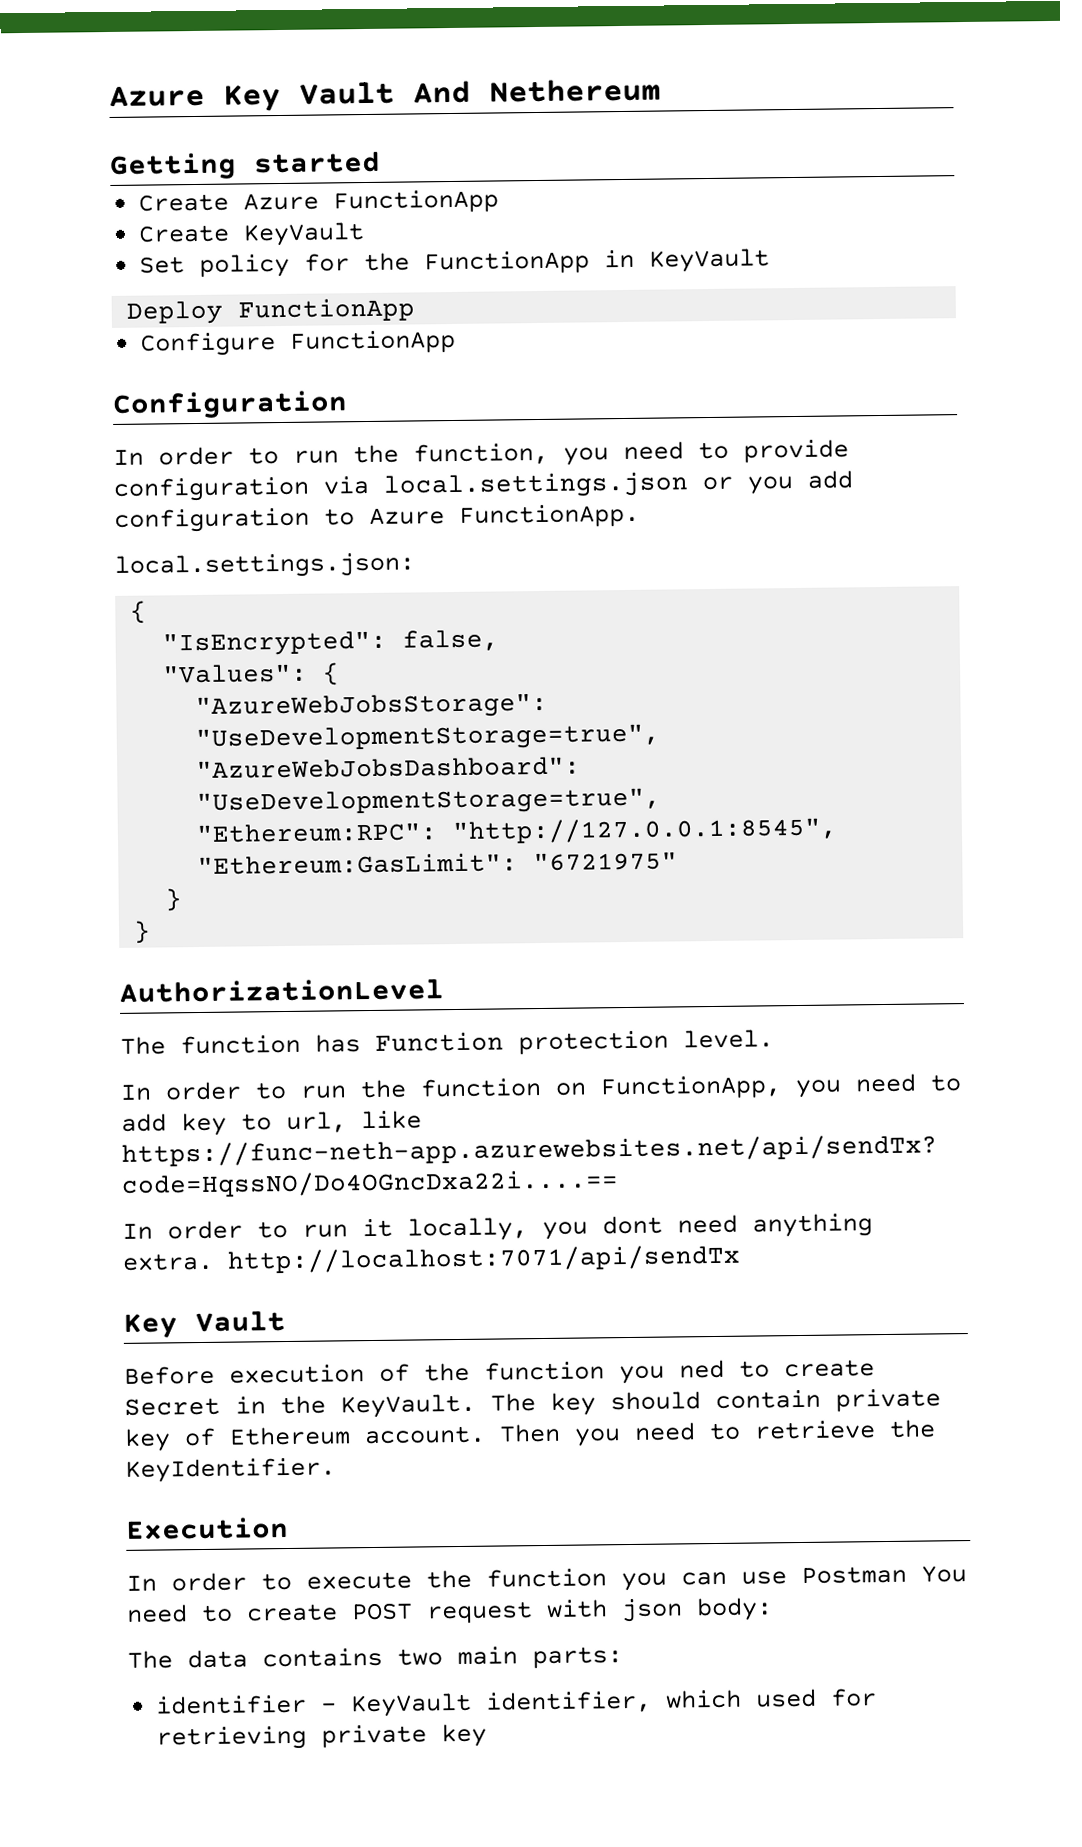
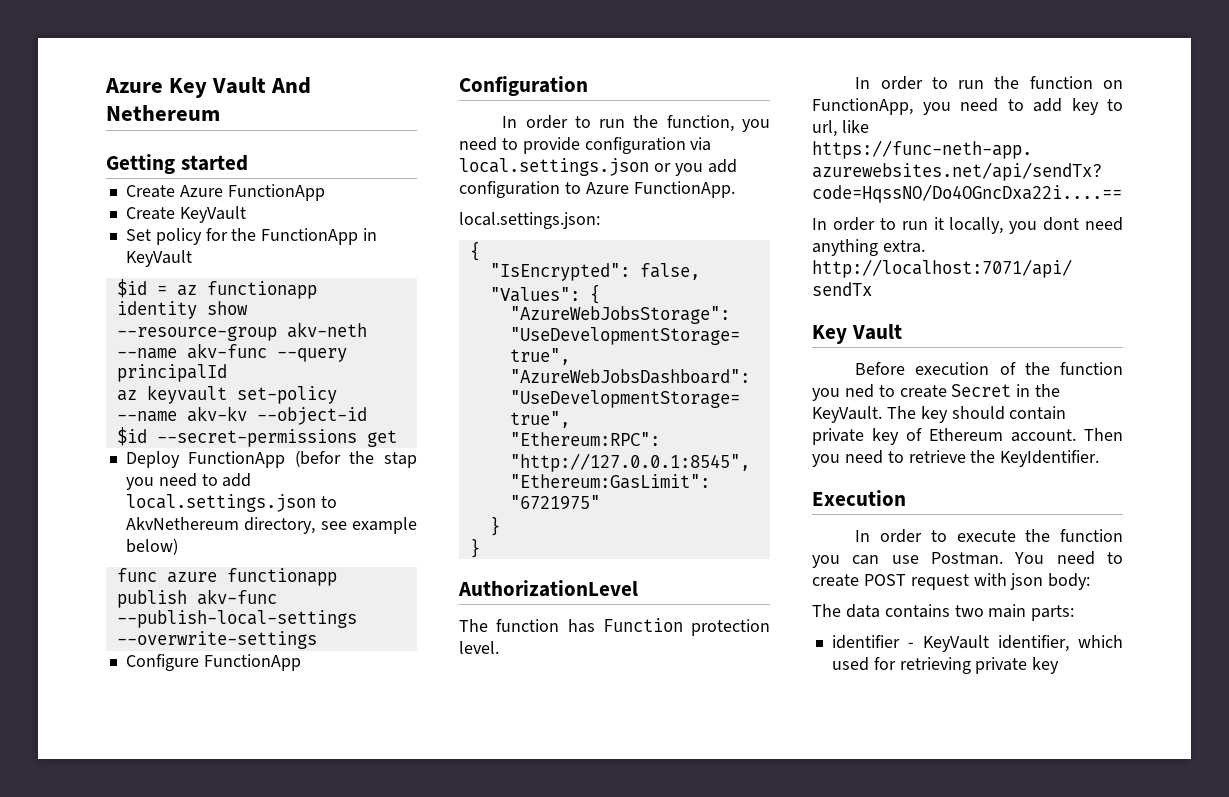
- Deploy FunctionApp
+ $id = az functionapp identity show --resource-group akv-neth --name akv-func --query principalId
+ az keyvault set-policy --name akv-kv --object-id $id --secret-permissions get
+ Deploy FunctionApp (befor the stap you need to add local.settings.json to AkvNethereum directory, see example below)
+ func azure functionapp publish akv-func --publish-local-settings --overwrite-settings
- In order to execute the function you can use Postman You need to create POST request with json body:
+ In order to execute the function you can use Postman. You need to create POST request with json body:

